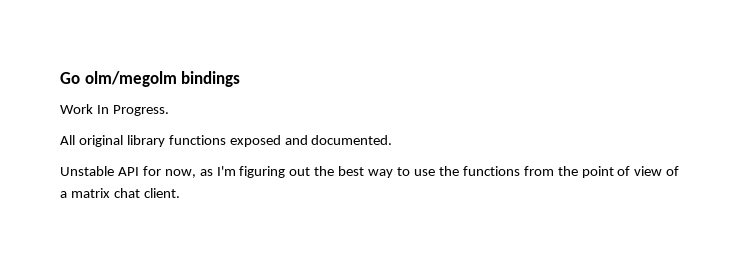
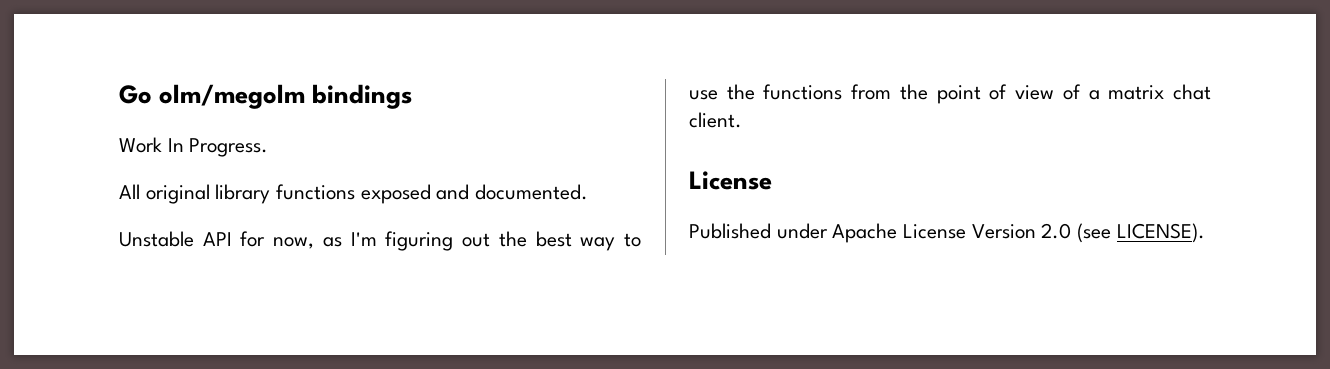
  Unstable API for now, as I'm figuring out the best way to use the functions from the point of view of a matrix chat client.
+ License
+ Published under Apache License Version 2.0 (see LICENSE).

